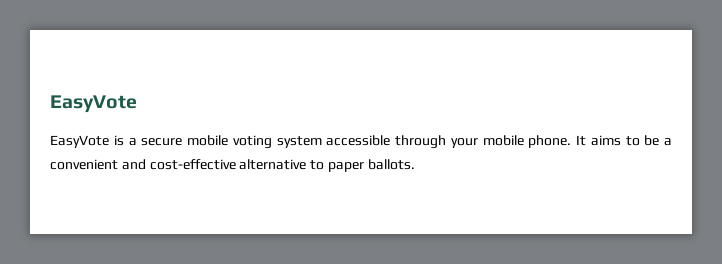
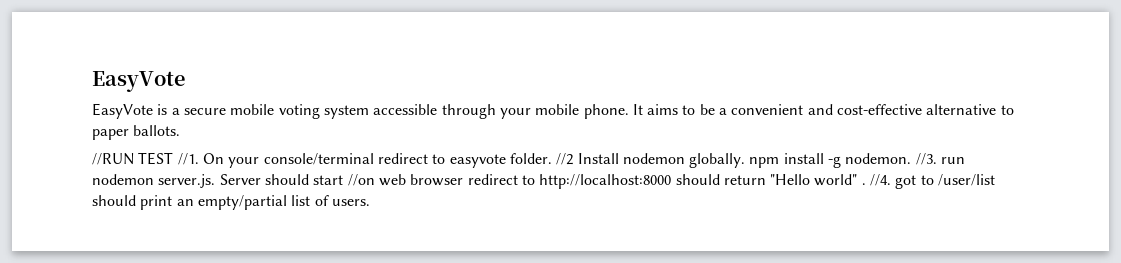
+ //RUN TEST //1. On your console/terminal redirect to easyvote folder. //2 Install nodemon globally. npm install -g nodemon. //3. run nodemon server.js. Server should start //on web browser redirect to http://localhost:8000 should return "Hello world" . //4. got to /user/list should print an empty/partial list of users.

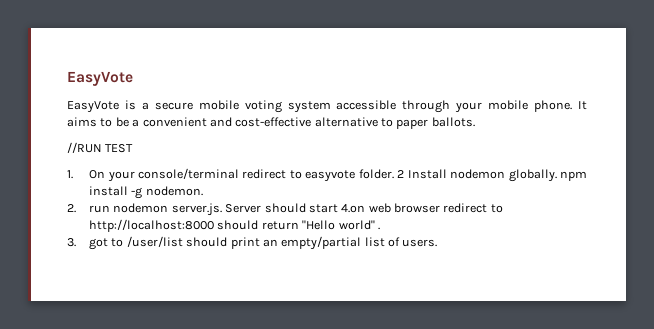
- //RUN TEST //1. On your console/terminal redirect to easyvote folder.
+ //RUN TEST
+ 1. On your console/terminal redirect to easyvote folder.
- //2 Install nodemon globally. npm install -g nodemon. //3. run nodemon server.js. Server should start //on web browser redirect to http://localhost:8000 should return "Hello world" . //4. got to /user/list should print an empty/partial list of users.
+ 2 Install nodemon globally. npm install -g nodemon.
+ 2. run nodemon server.js. Server should start 4.on web browser redirect to http://localhost:8000 should return "Hello world" .
+ 3. got to /user/list should print an empty/partial list of users.

